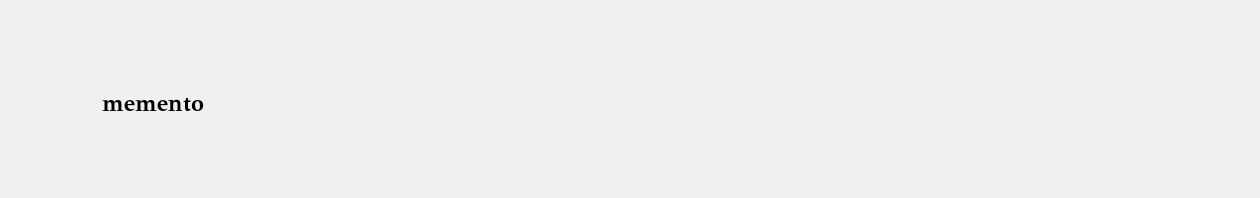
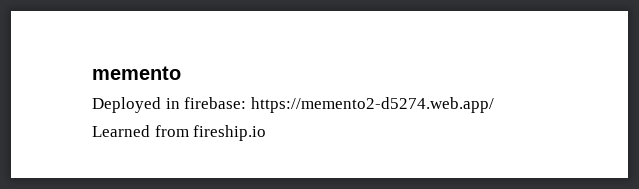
+ Deployed in firebase: https://memento2-d5274.web.app/
+ Learned from fireship.io

